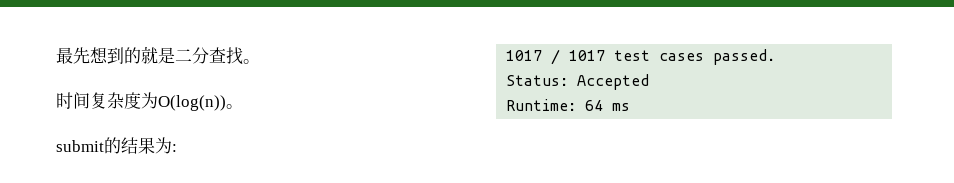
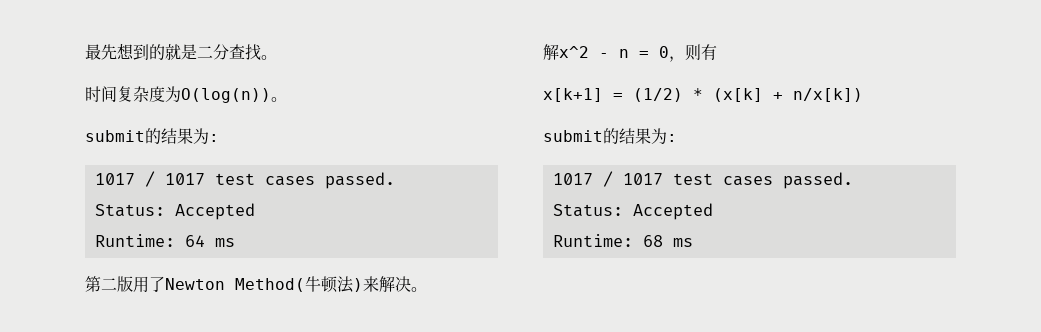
+ 第二版用了Newton Method(牛顿法)来解决。
+ 解x^2 - n = 0，则有
+ x[k+1] = (1/2) * (x[k] + n/x[k])
+ submit的结果为:
+ 1017 / 1017 test cases passed.
+ Status: Accepted
+ Runtime: 68 ms

